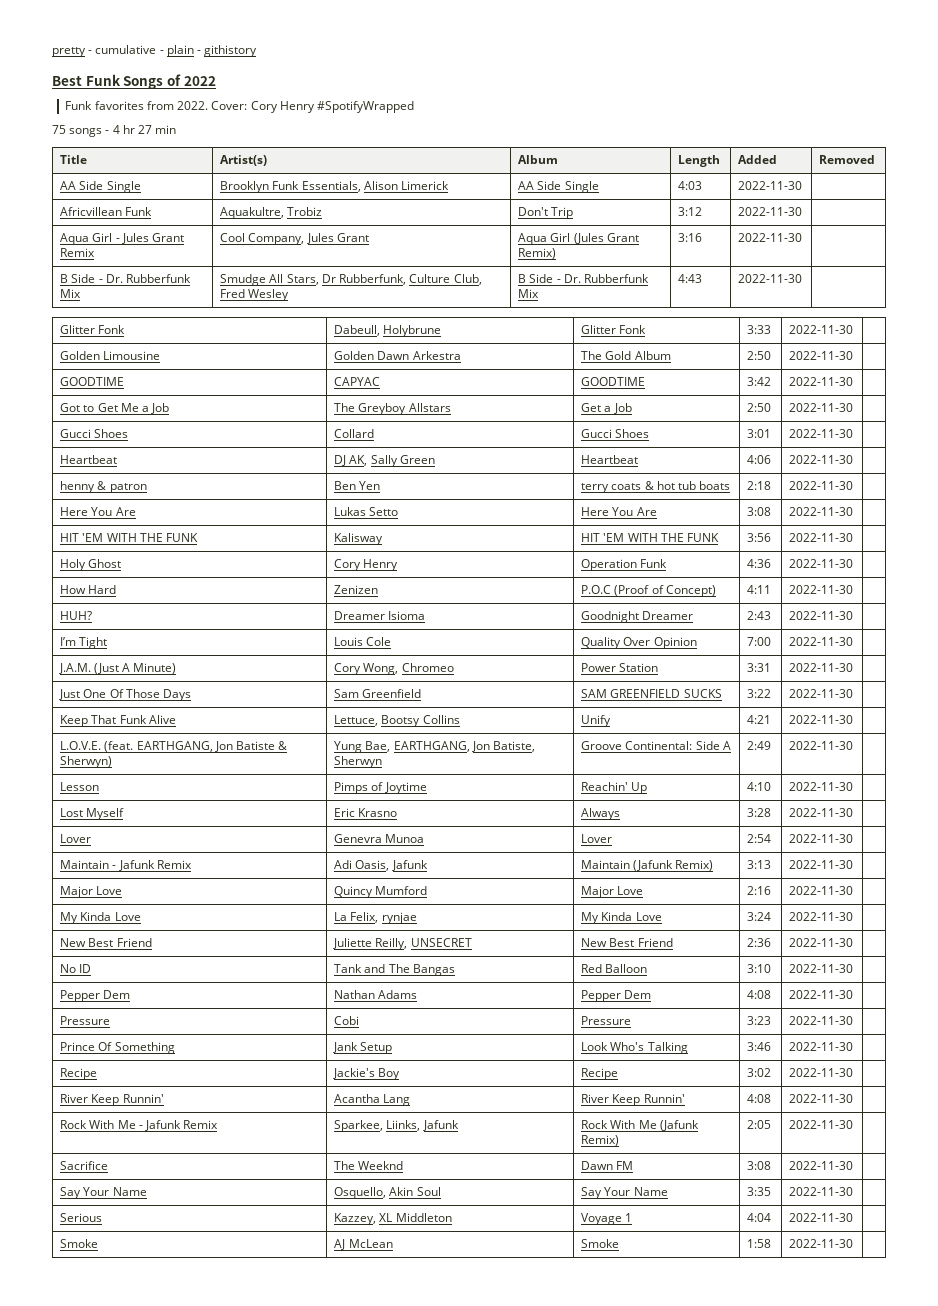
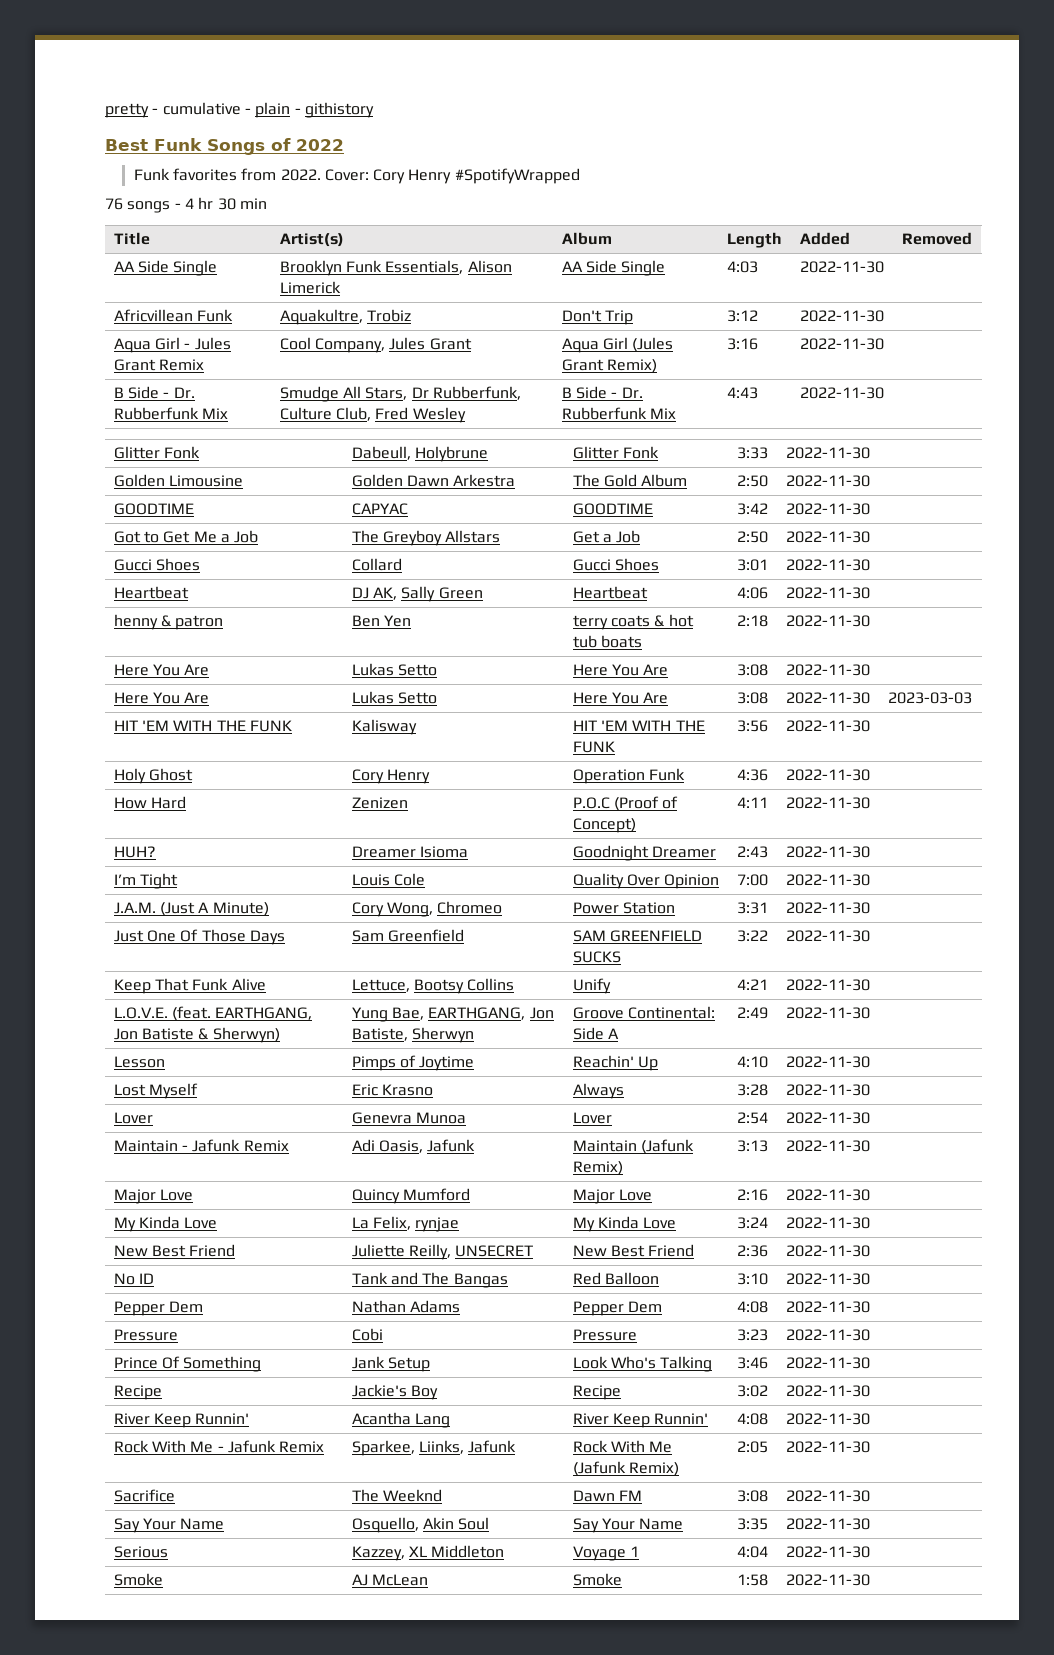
- 75 songs - 4 hr 27 min
+ 76 songs - 4 hr 30 min
+ Here You Are | Lukas Setto | Here You Are | 3:08 | 2022-11-30 | 2023-03-03

